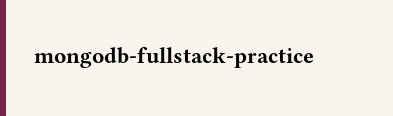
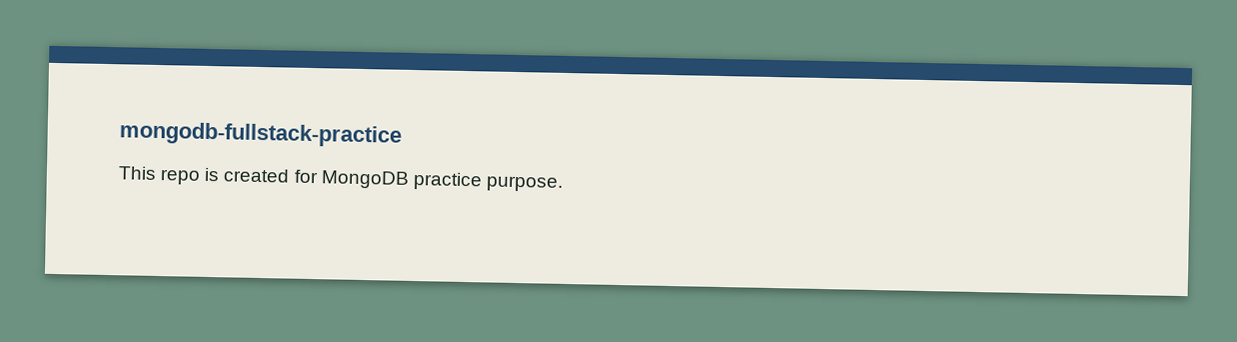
+ This repo is created for MongoDB practice purpose.

